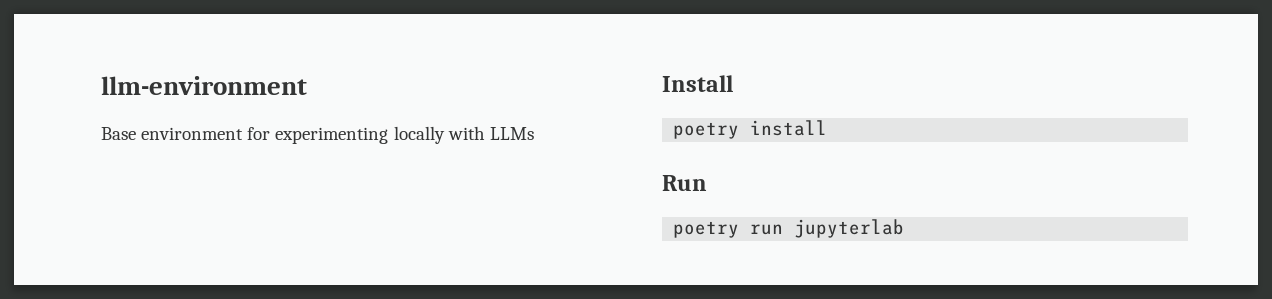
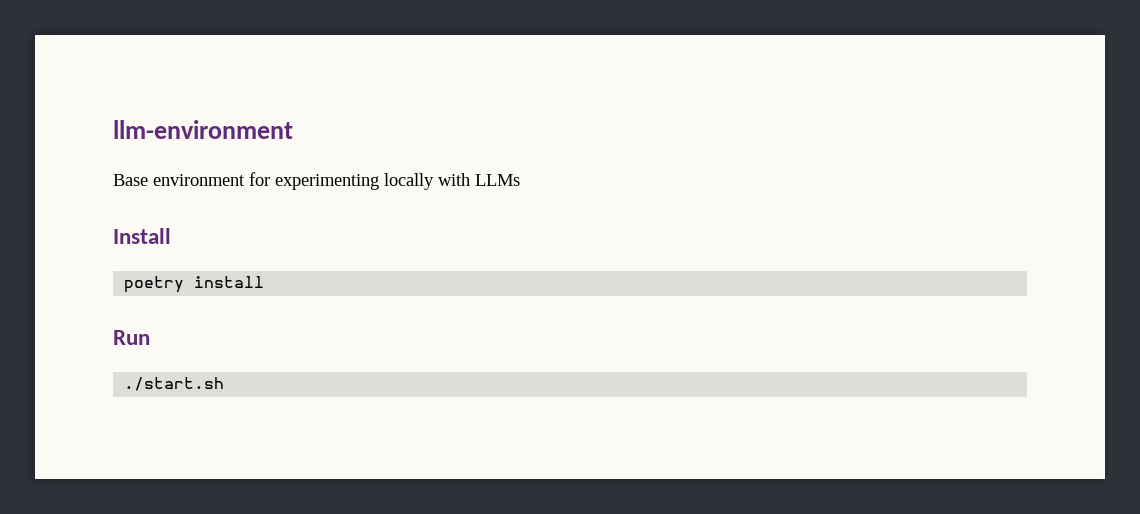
- poetry run jupyterlab
+ ./start.sh

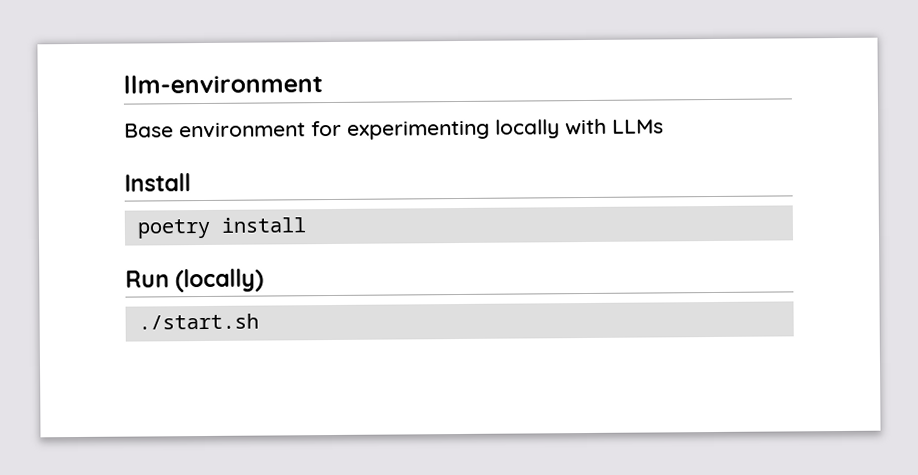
- Run
+ Run (locally)

